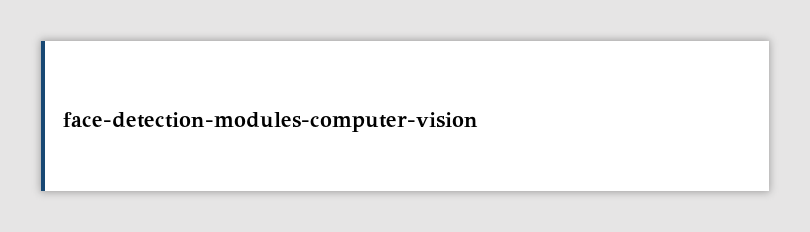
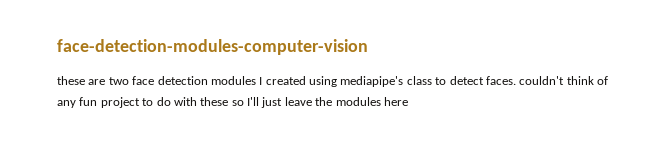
+ these are two face detection modules I created using mediapipe's class to detect faces. couldn't think of any fun project to do with these so I'll just leave the modules here

